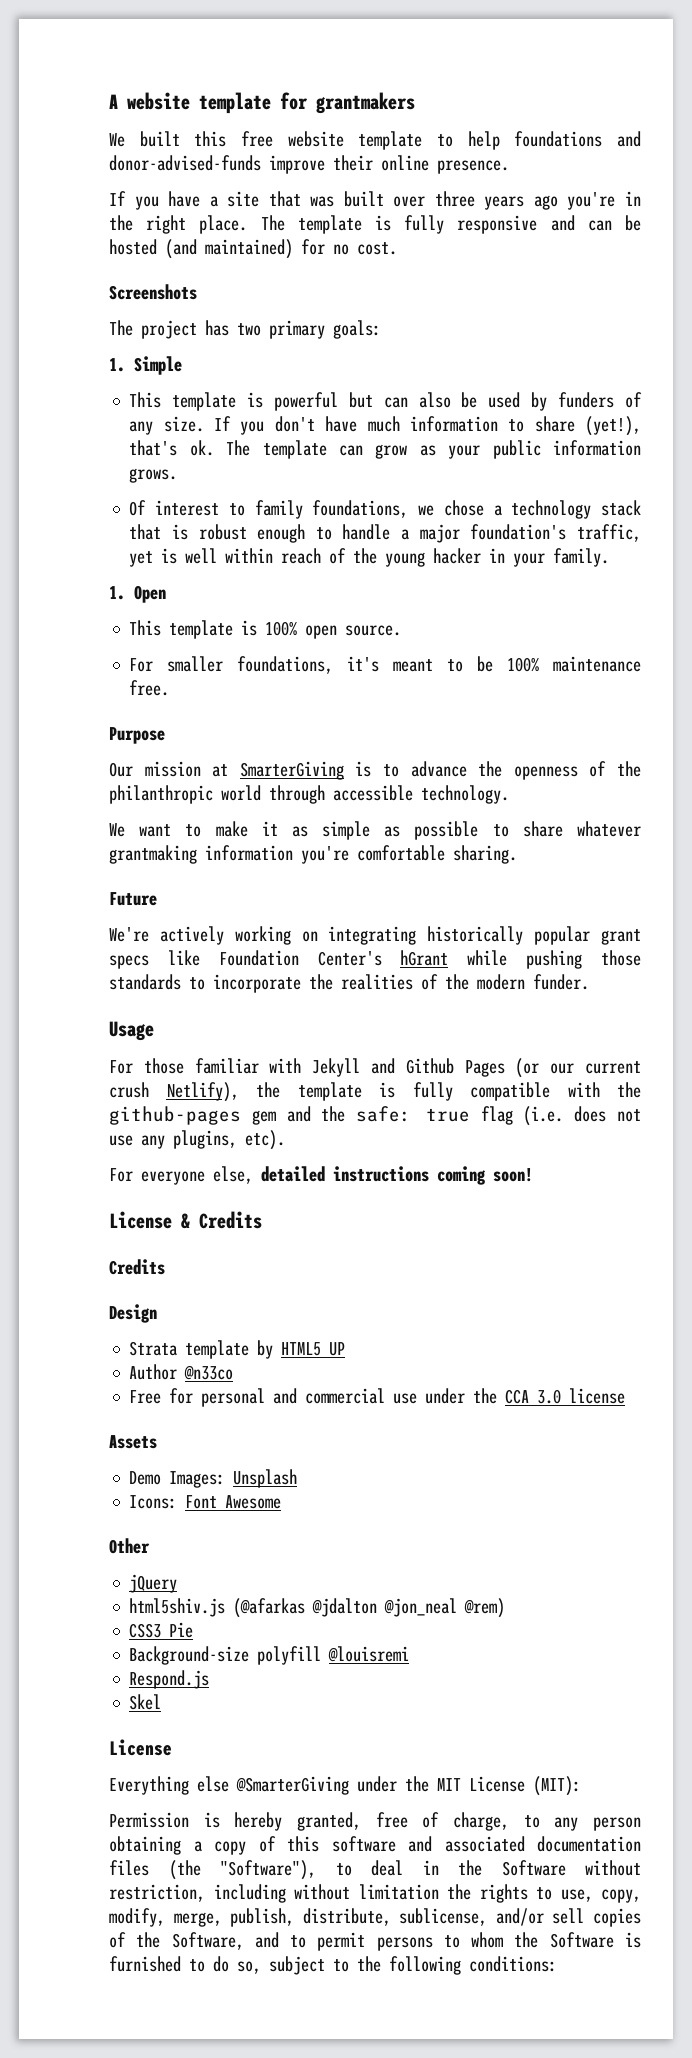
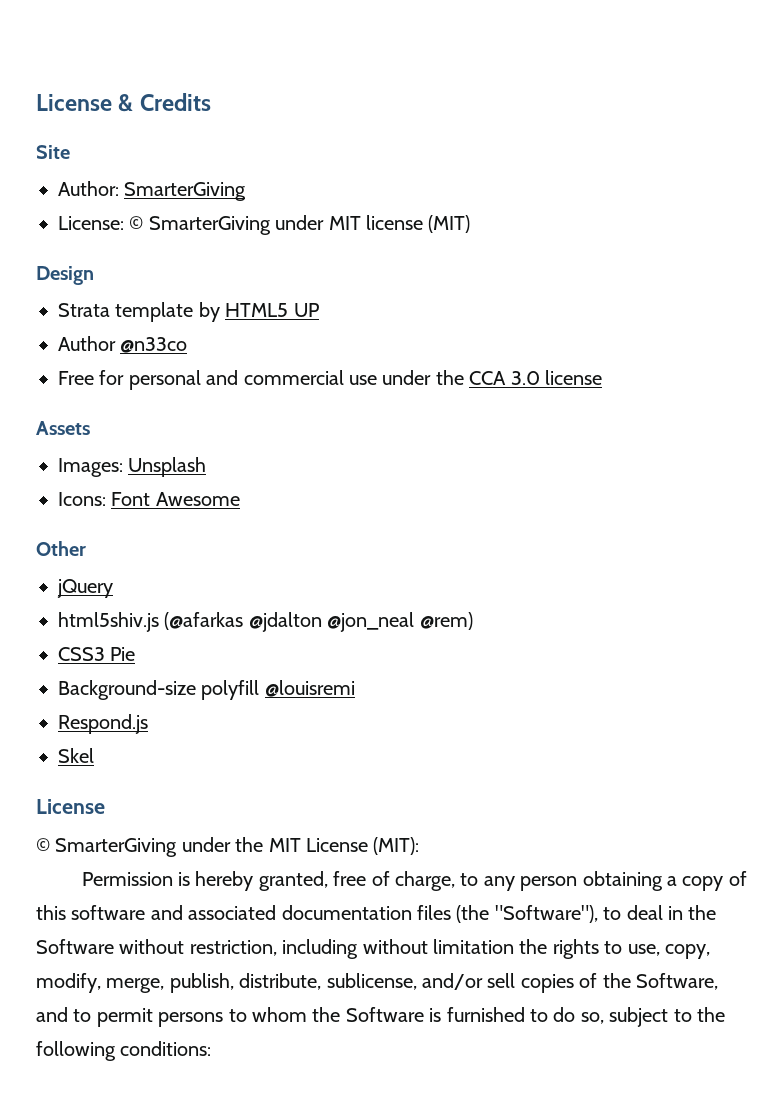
- A website template for grantmakers
- We built this free website template to help foundations and donor-advised-funds improve their online presence.
- If you have a site that was built over three years ago you're in the right place. The template is fully responsive and can be hosted (and maintained) for no cost.
- Screenshots
- The project has two primary goals:
- 1. Simple
- This template is powerful but can also be used by funders of any size. If you don't have much information to share (yet!), that's ok. The template can grow as your public information grows.
- Of interest to family foundations, we chose a technology stack that is robust enough to handle a major foundation's traffic, yet is well within reach of the young hacker in your family.
- 1. Open
- This template is 100% open source.
- For smaller foundations, it's meant to be 100% maintenance free.
- Purpose
- Our mission at SmarterGiving is to advance the openness of the philanthropic world through accessible technology.
- We want to make it as simple as possible to share whatever grantmaking information you're comfortable sharing.
- Future
- We're actively working on integrating historically popular grant specs like Foundation Center's hGrant while pushing those standards to incorporate the realities of the modern funder.
- Usage
- For those familiar with Jekyll and Github Pages (or our current crush Netlify), the template is fully compatible with the github-pages gem and the safe: true flag (i.e. does not use any plugins, etc).
- For everyone else, detailed instructions coming soon!
  License & Credits
- Credits
+ Site
+ Author: SmarterGiving
+ License: © SmarterGiving under MIT license (MIT)
- Demo Images: Unsplash
+ Images: Unsplash
- Everything else @SmarterGiving under the MIT License (MIT):
+ © SmarterGiving under the MIT License (MIT):

